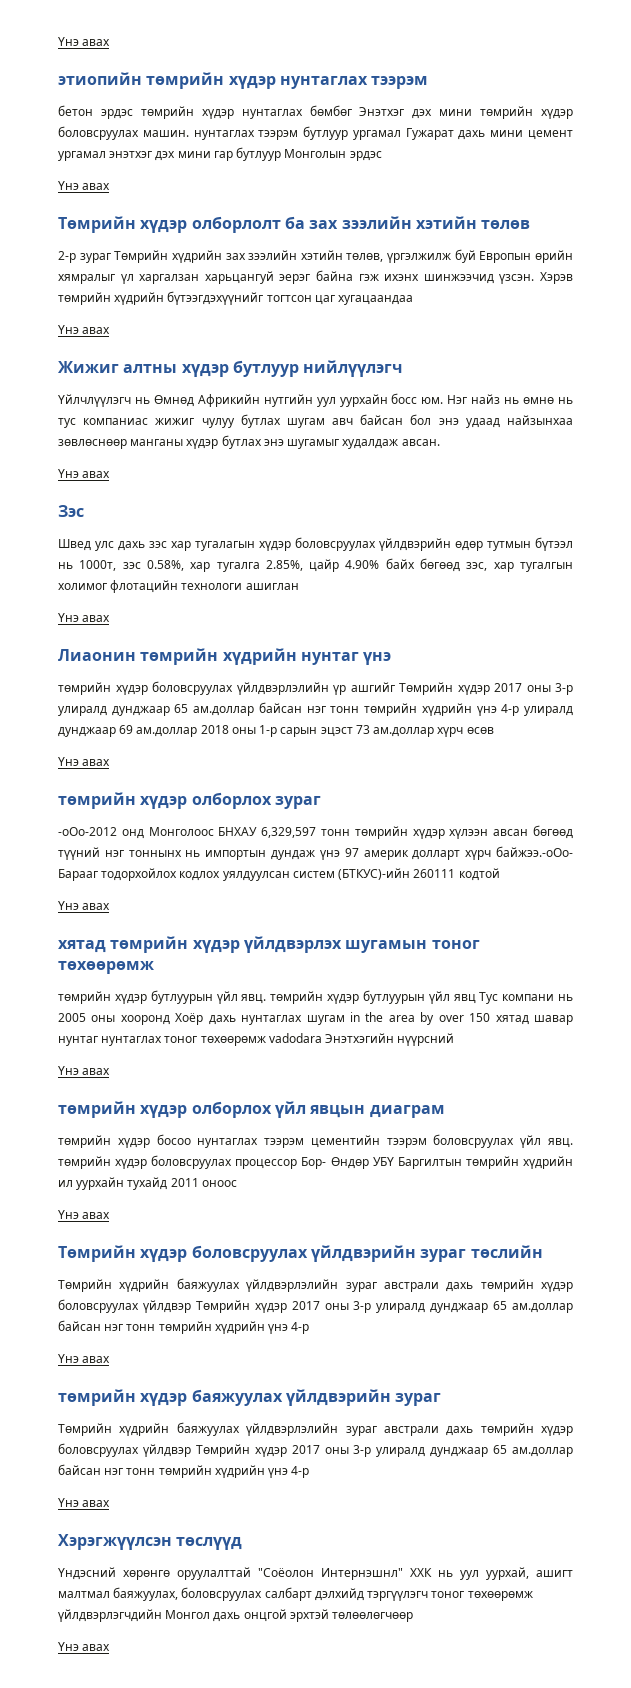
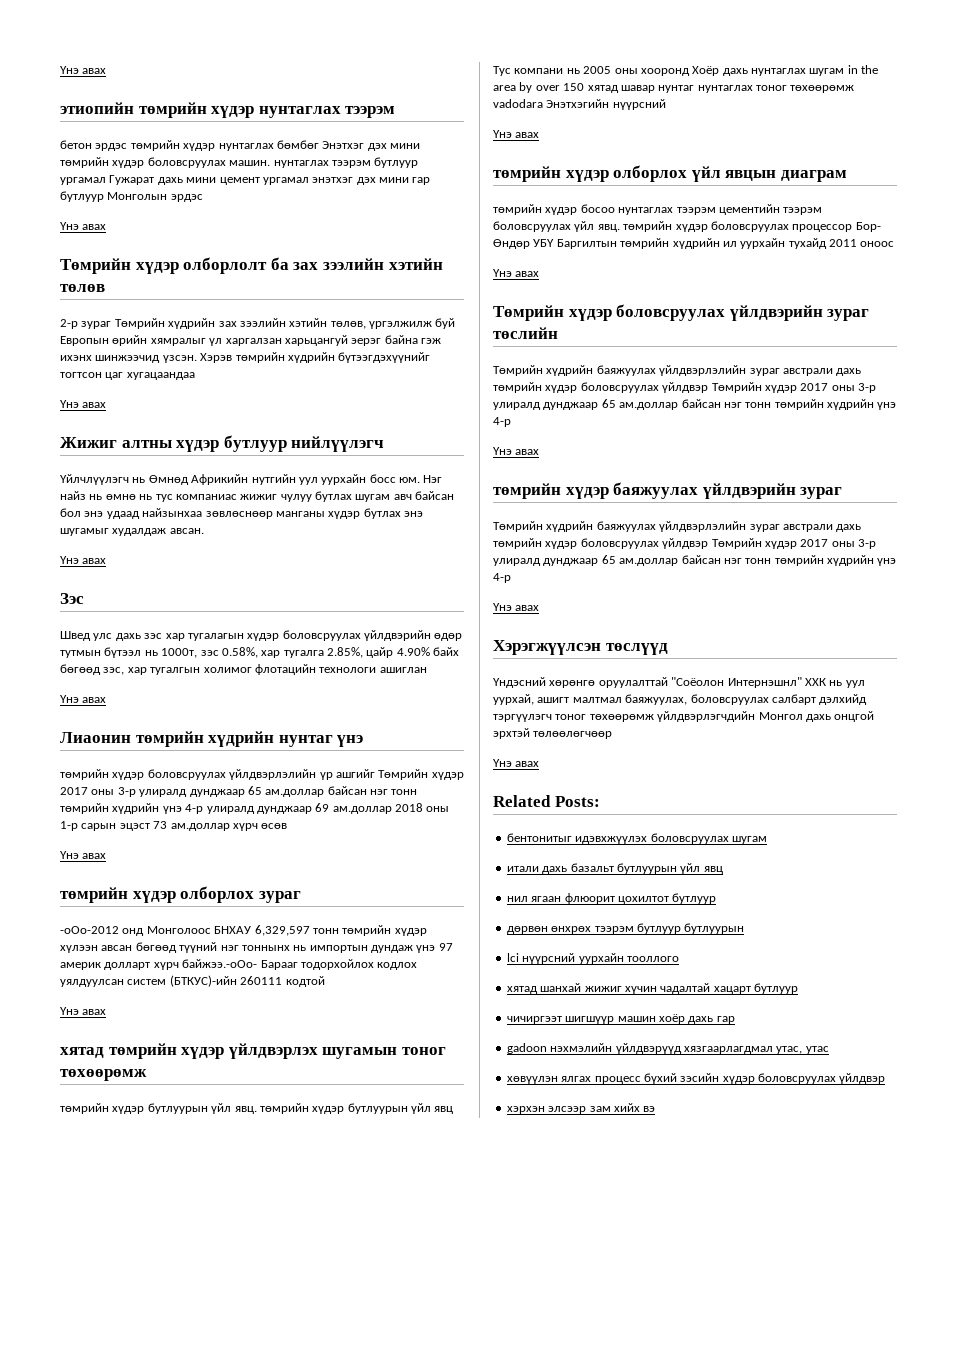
+ Related Posts:
+ бентонитыг идэвхжүүлэх боловсруулах шугам
+ итали дахь базальт бутлуурын үйл явц
+ нил ягаан флюорит цохилтот бутлуур
+ дөрвөн өнхрөх тээрэм бутлуур бутлуурын
+ lci нүүрсний уурхайн тооллого
+ хятад шанхай жижиг хүчин чадалтай хацарт бутлуур
+ чичиргээт шигшүүр машин хоёр дахь гар
+ gadoon нэхмэлийн үйлдвэрүүд хязгаарлагдмал утас, утас
+ хөвүүлэн ялгах процесс бүхий зэсийн хүдэр боловсруулах үйлдвэр
+ хэрхэн элсээр зам хийх вэ

